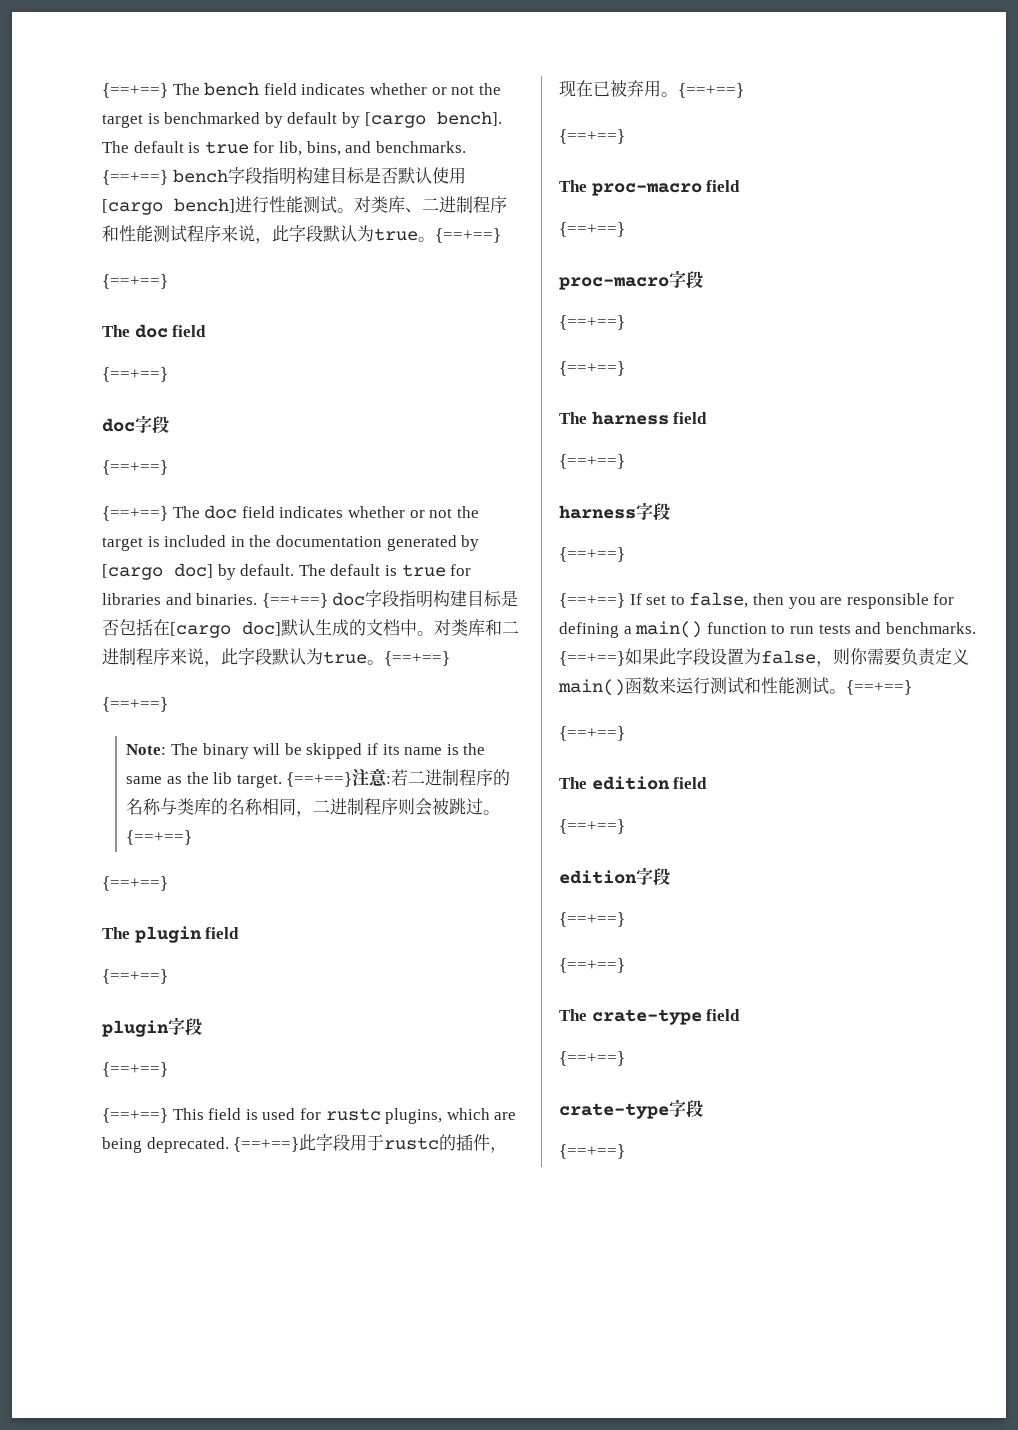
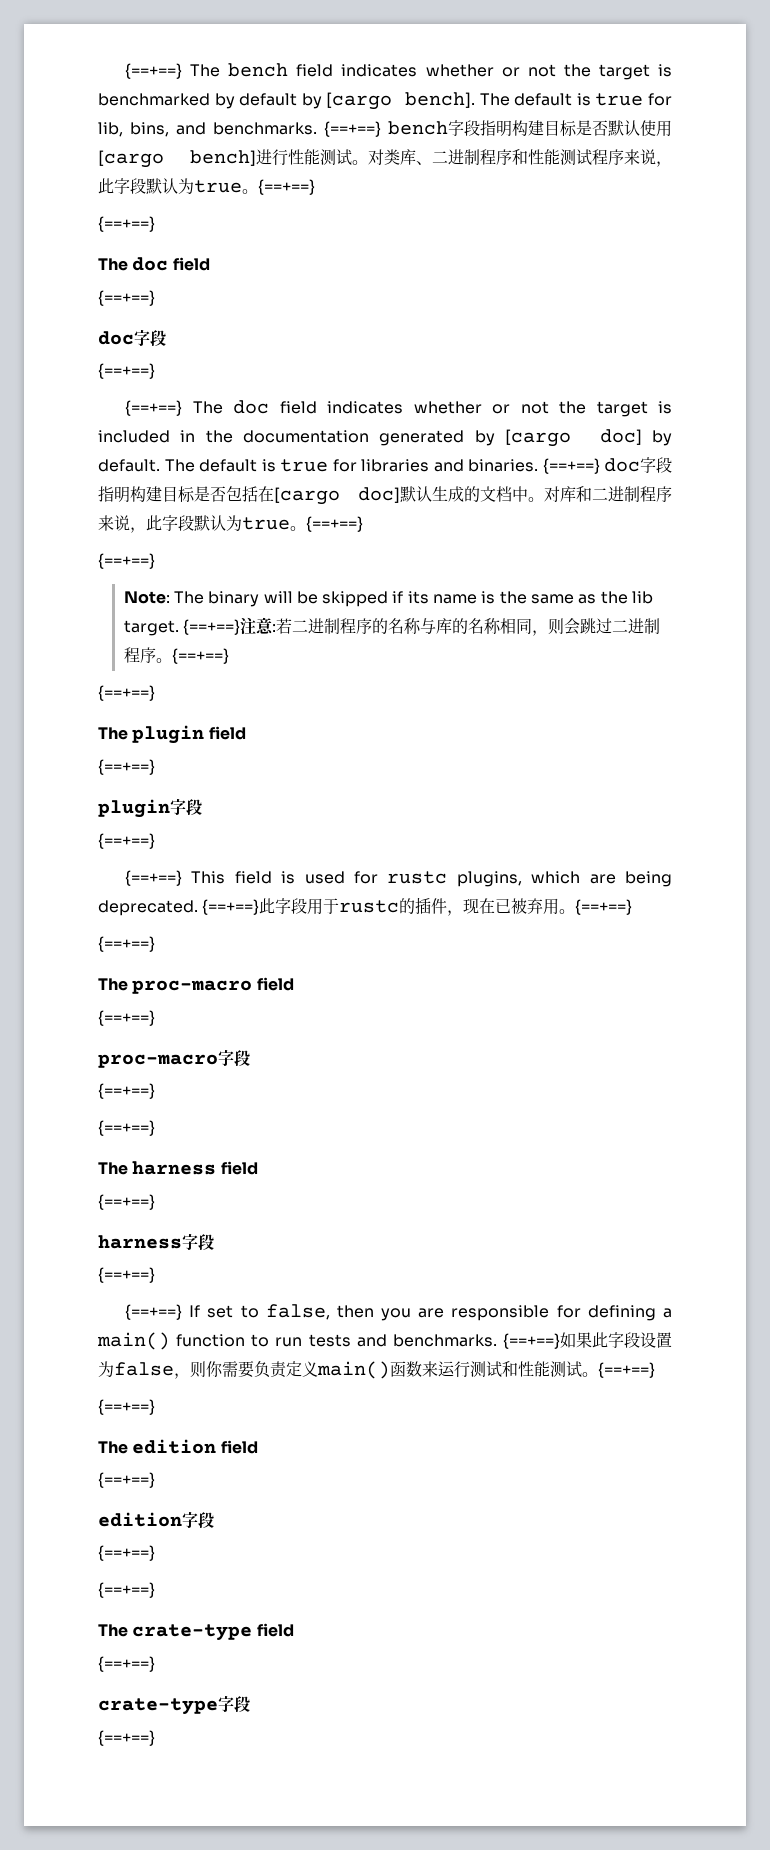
- 对类库和二进制程序来说，此字段默认为true。
+ 对库和二进制程序来说，此字段默认为true。
- {==+==}注意:若二进制程序的名称与类库的名称相同，二进制程序则会被跳过。
+ {==+==}注意:若二进制程序的名称与库的名称相同，则会跳过二进制程序。

